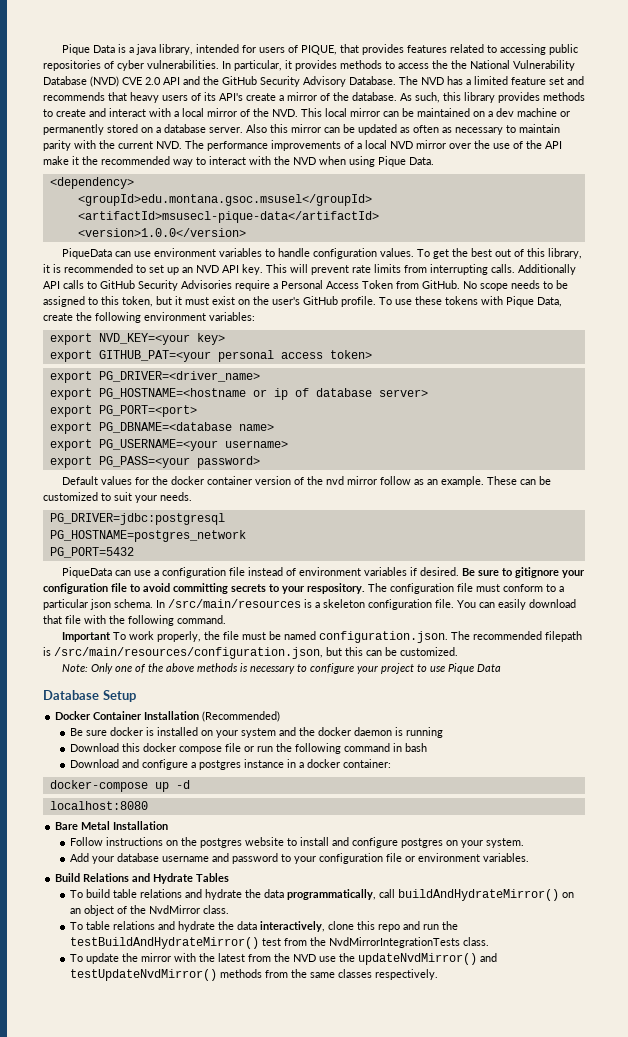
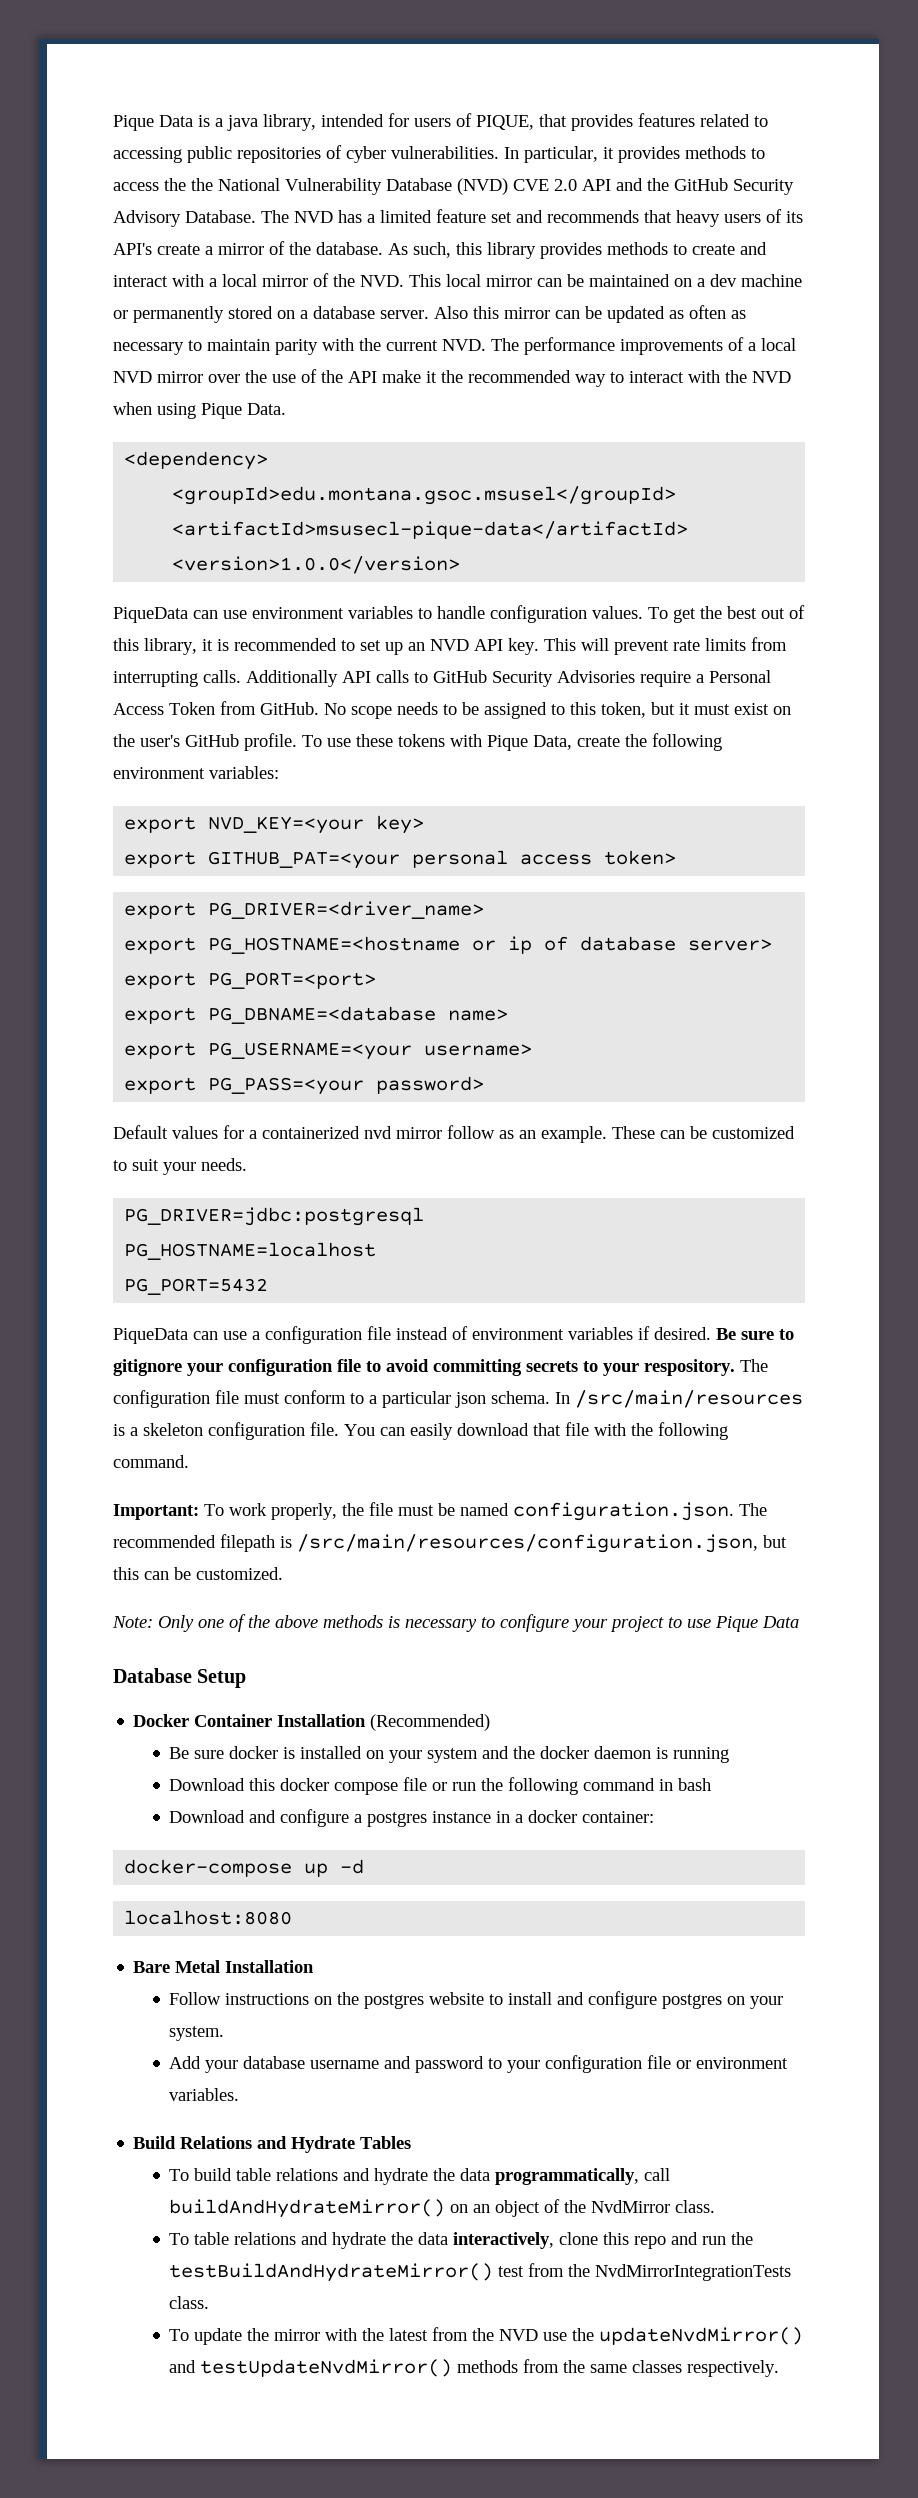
- Default values for the docker container version of the nvd mirror follow as an example.
+ Default values for a containerized nvd mirror follow as an example.
- PG_HOSTNAME=postgres_network
+ PG_HOSTNAME=localhost
- Important To work properly, the file must be named configuration.json. The recommended filepath is /src/main/resources/configuration.json, but this can be customized.
+ Important: To work properly, the file must be named configuration.json. The recommended filepath is /src/main/resources/configuration.json, but this can be customized.

